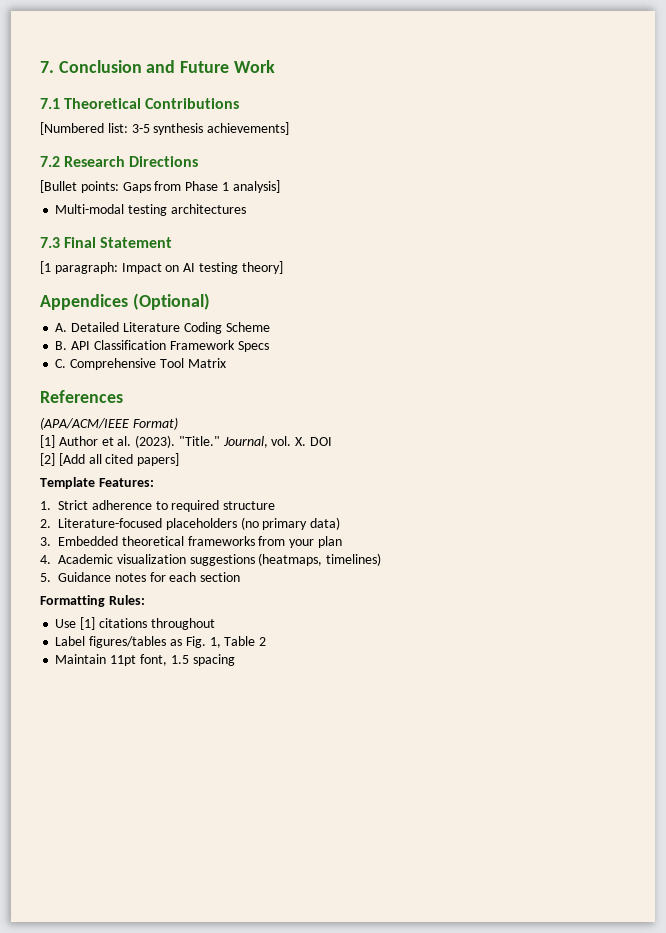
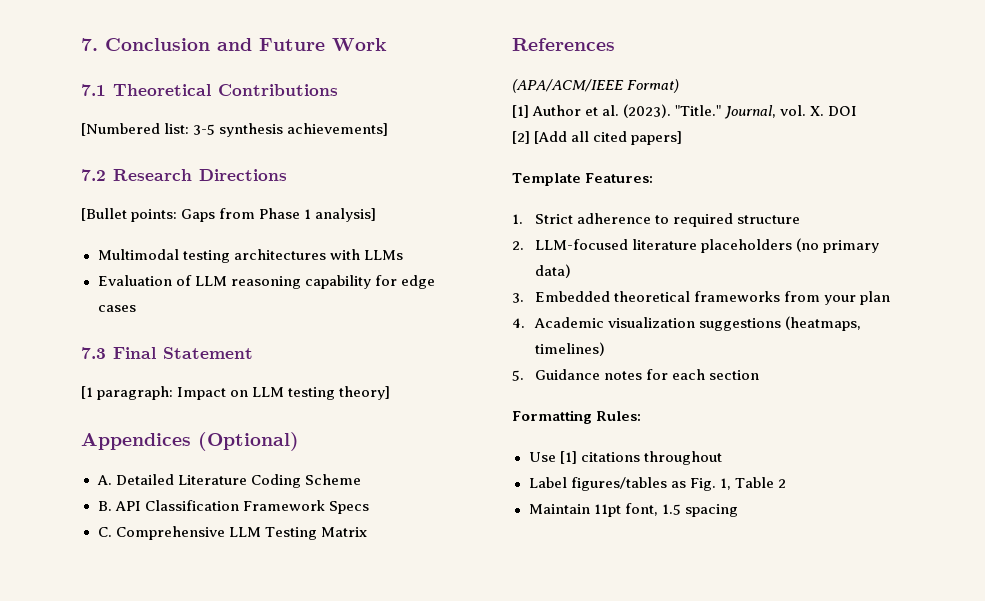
- Multi-modal testing architectures
+ Multimodal testing architectures with LLMs
+ Evaluation of LLM reasoning capability for edge cases
- [1 paragraph: Impact on AI testing theory]
+ [1 paragraph: Impact on LLM testing theory]
- C. Comprehensive Tool Matrix
+ C. Comprehensive LLM Testing Matrix
- 2. Literature-focused placeholders (no primary data)
+ 2. LLM-focused literature placeholders (no primary data)

